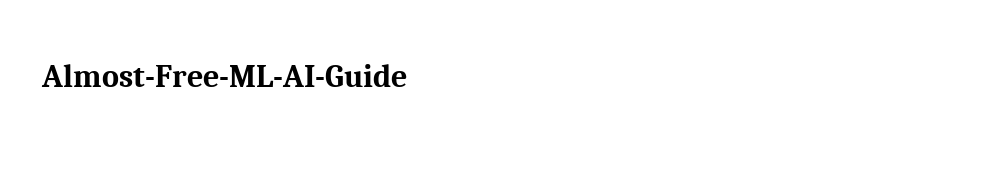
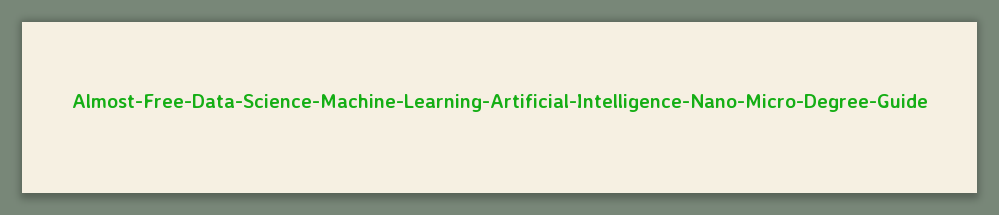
- Almost-Free-ML-AI-Guide
+ Almost-Free-Data-Science-Machine-Learning-Artificial-Intelligence-Nano-Micro-Degree-Guide

